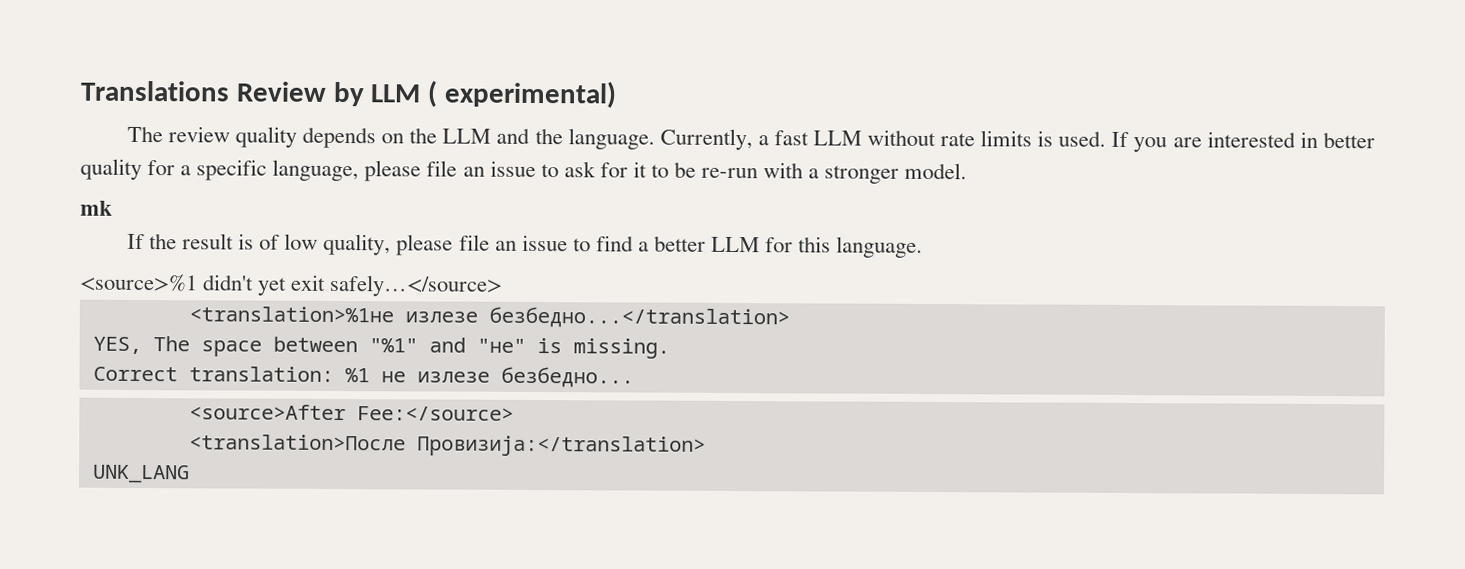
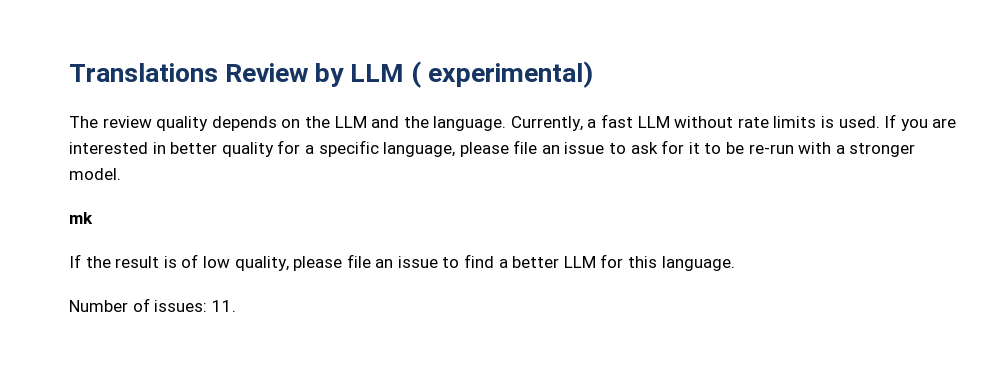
- <source>%1 didn't yet exit safely…</source>
- <translation>%1не излезе безбедно...</translation>
- YES, The space between "%1" and "не" is missing.
- Correct translation: %1 не излезе безбедно...
- <source>After Fee:</source>
- <translation>После Провизија:</translation>
- UNK_LANG
+ Number of issues: 11.

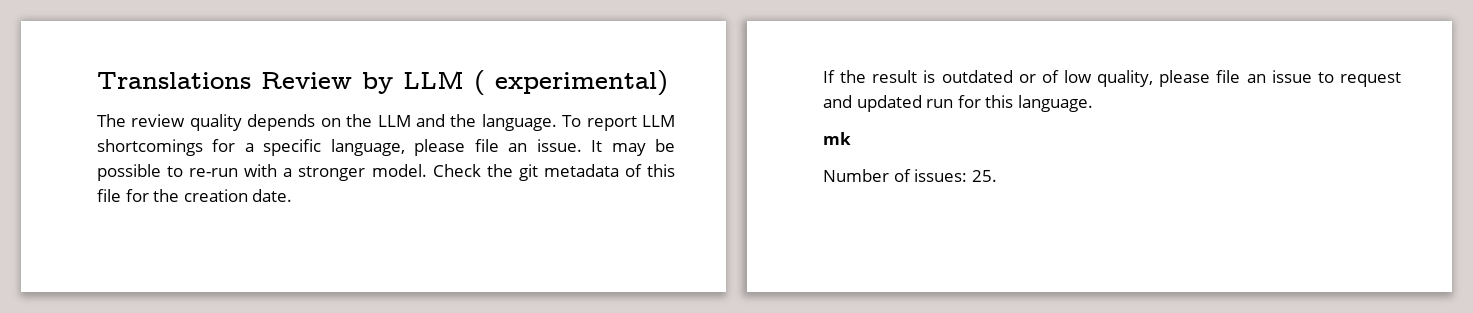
- Currently, a fast LLM without rate limits is used. If you are interested in better quality for a specific language, please file an issue to ask for it to be re-run with a stronger model.
- mk
+ To report LLM shortcomings for a specific language, please file an issue. It may be possible to re-run with a stronger model. Check the git metadata of this file for the creation date.
- If the result is of low quality, please file an issue to find a better LLM for this language.
+ If the result is outdated or of low quality, please file an issue to request and updated run for this language.
+ mk
- Number of issues: 11.
+ Number of issues: 25.

